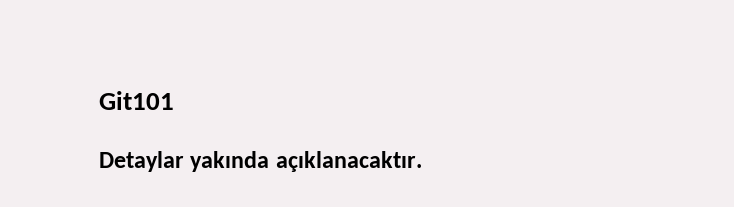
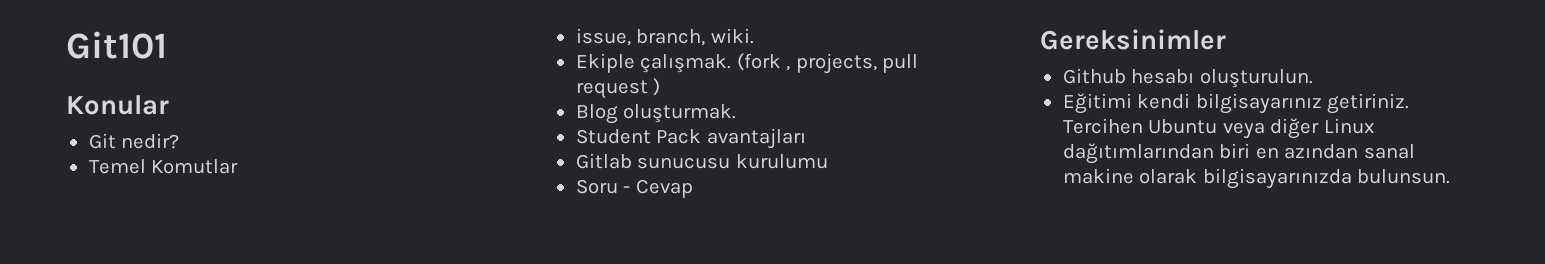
- Detaylar yakında açıklanacaktır.
+ Konular
+ Git nedir?
+ Temel Komutlar
+ issue, branch, wiki.
+ Ekiple çalışmak. (fork , projects, pull request )
+ Blog oluşturmak.
+ Student Pack avantajları
+ Gitlab sunucusu kurulumu
+ Soru - Cevap
+ Gereksinimler
+ Github hesabı oluşturulun.
+ Eğitimi kendi bilgisayarınız getiriniz. Tercihen Ubuntu veya diğer Linux dağıtımlarından biri en azından sanal makine olarak bilgisayarınızda bulunsun.

